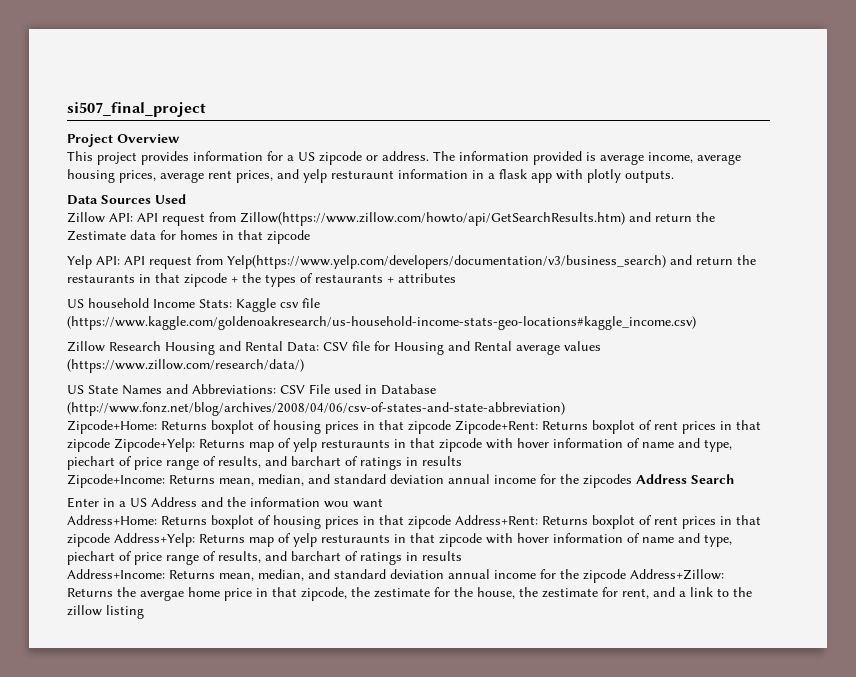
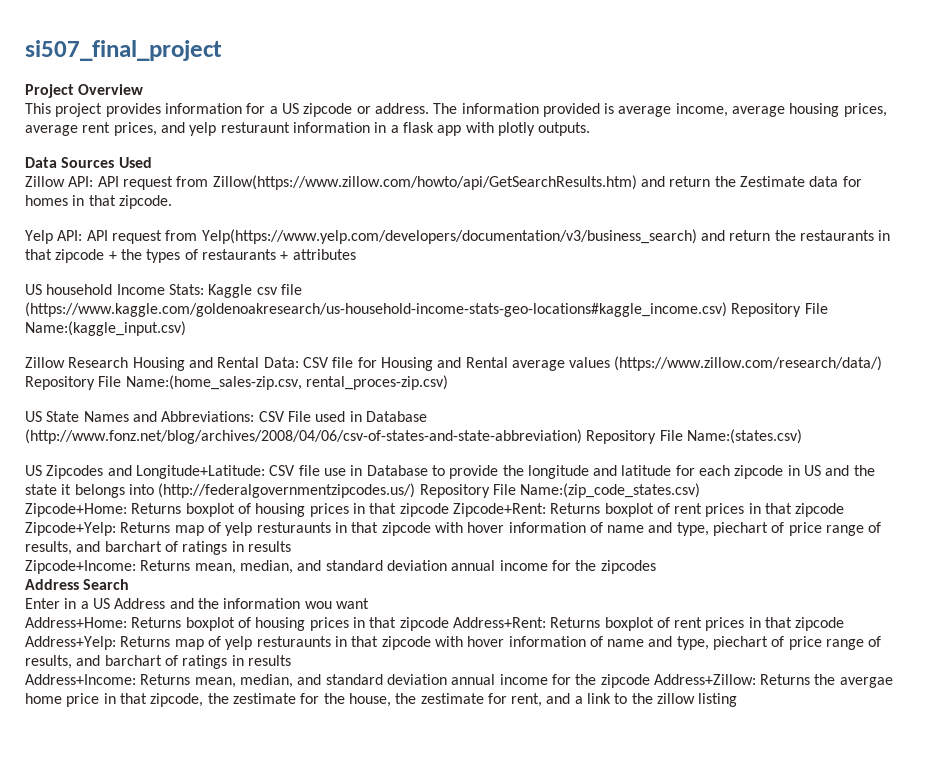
- Zillow API: API request from Zillow(https://www.zillow.com/howto/api/GetSearchResults.htm) and return the Zestimate data for homes in that zipcode
+ Zillow API: API request from Zillow(https://www.zillow.com/howto/api/GetSearchResults.htm) and return the Zestimate data for homes in that zipcode.
- US household Income Stats: Kaggle csv file (https://www.kaggle.com/goldenoakresearch/us-household-income-stats-geo-locations#kaggle_income.csv)
+ US household Income Stats: Kaggle csv file (https://www.kaggle.com/goldenoakresearch/us-household-income-stats-geo-locations#kaggle_income.csv) Repository File Name:(kaggle_input.csv)
- Zillow Research Housing and Rental Data: CSV file for Housing and Rental average values (https://www.zillow.com/research/data/)
+ Zillow Research Housing and Rental Data: CSV file for Housing and Rental average values (https://www.zillow.com/research/data/) Repository File Name:(home_sales-zip.csv, rental_proces-zip.csv)
- US State Names and Abbreviations: CSV File used in Database (http://www.fonz.net/blog/archives/2008/04/06/csv-of-states-and-state-abbreviation)
+ US State Names and Abbreviations: CSV File used in Database (http://www.fonz.net/blog/archives/2008/04/06/csv-of-states-and-state-abbreviation) Repository File Name:(states.csv)
+ US Zipcodes and Longitude+Latitude: CSV file use in Database to provide the longitude and latitude for each zipcode in US and the state it belongs into (http://federalgovernmentzipcodes.us/) Repository File Name:(zip_code_states.csv)
- Zipcode+Income: Returns mean, median, and standard deviation annual income for the zipcodes Address Search
+ Zipcode+Income: Returns mean, median, and standard deviation annual income for the zipcodes
+ Address Search

